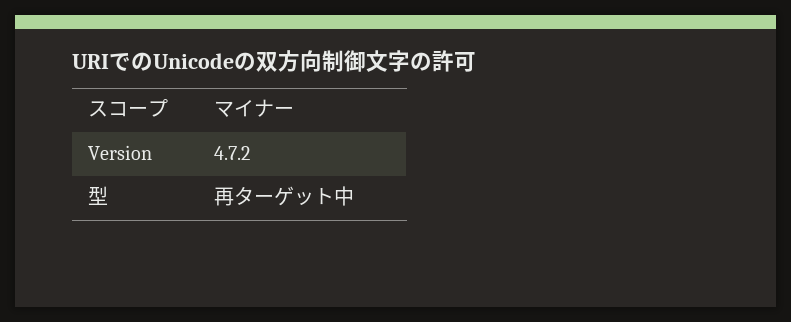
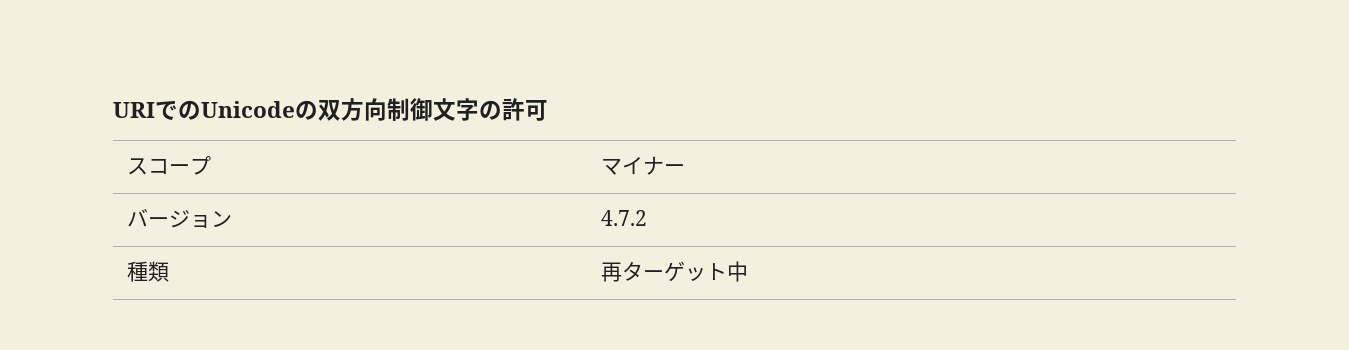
- Version | 4.7.2
+ バージョン | 4.7.2
- 型 | 再ターゲット中
+ 種類 | 再ターゲット中

